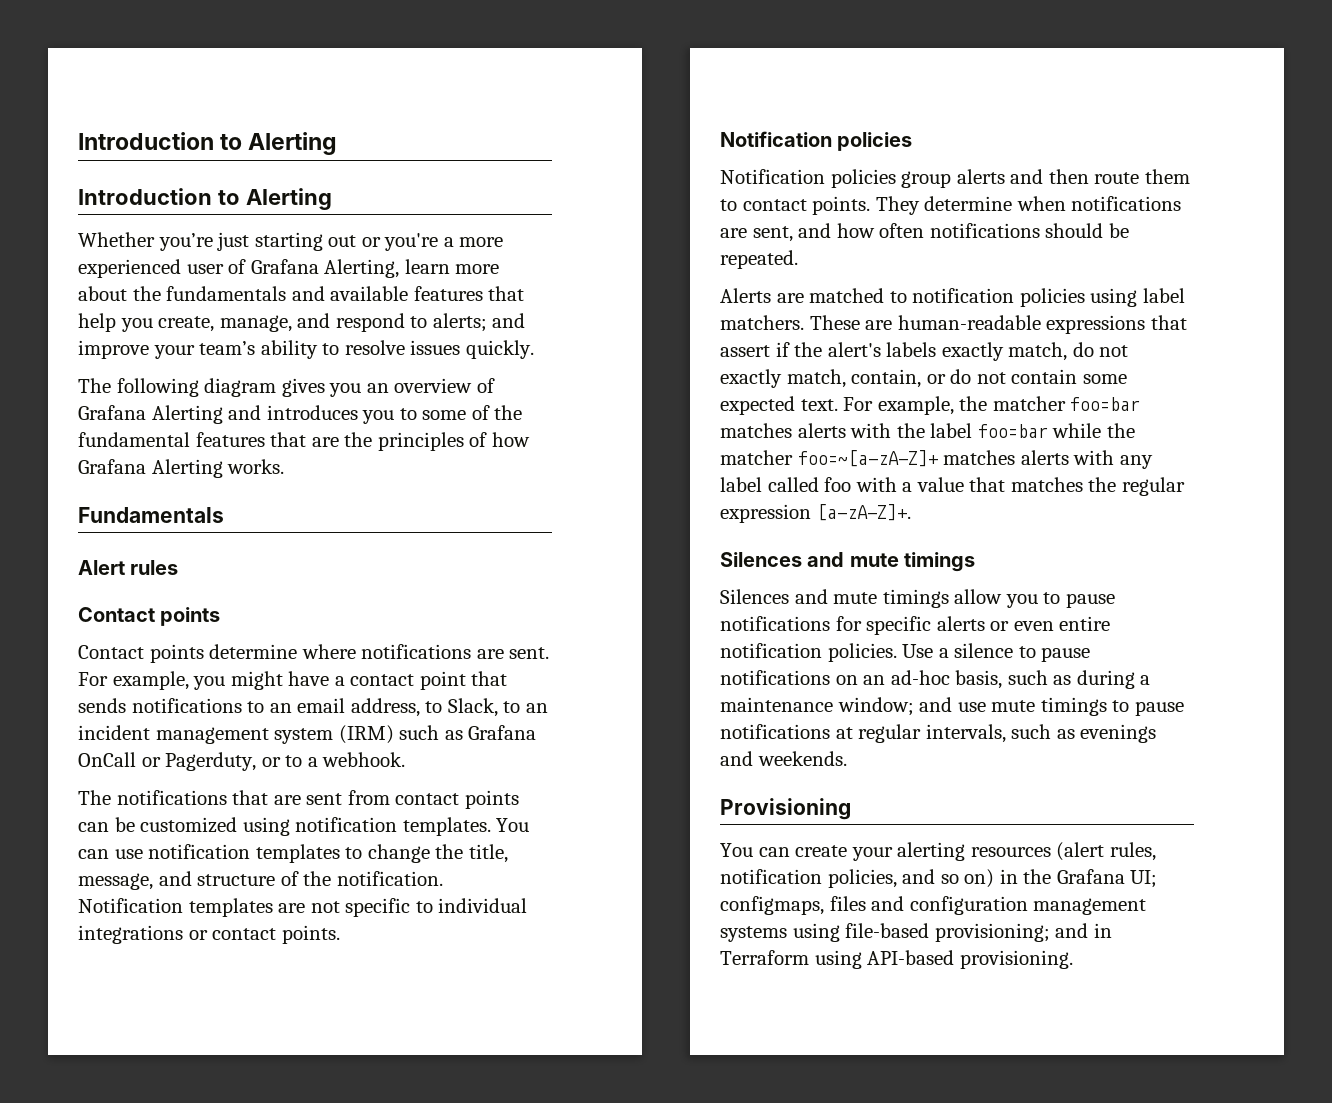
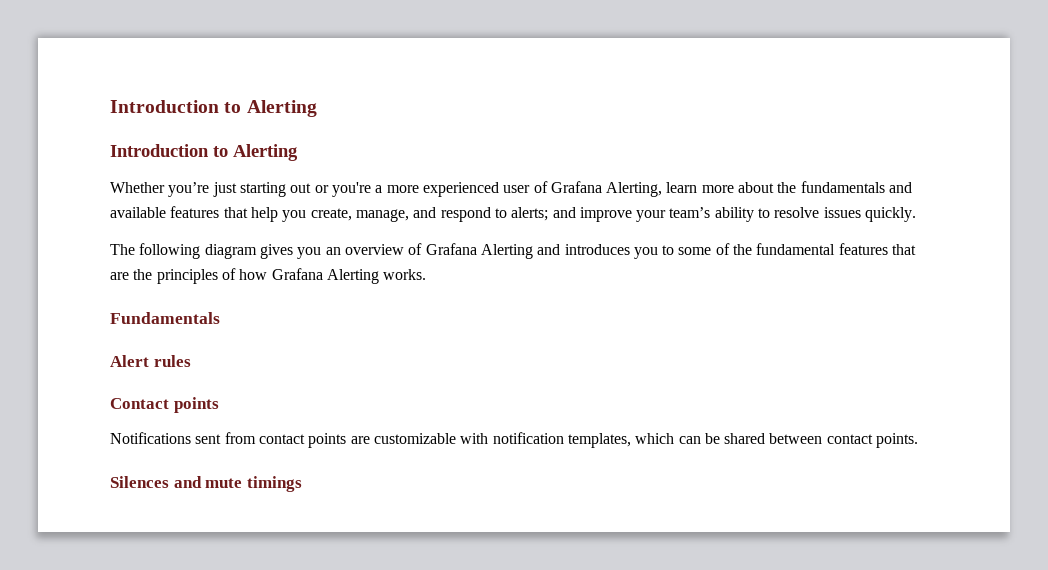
- Contact points determine where notifications are sent. For example, you might have a contact point that sends notifications to an email address, to Slack, to an incident management system (IRM) such as Grafana OnCall or Pagerduty, or to a webhook.
- The notifications that are sent from contact points can be customized using notification templates. You can use notification templates to change the title, message, and structure of the notification. Notification templates are not specific to individual integrations or contact points.
- Notification policies
- Notification policies group alerts and then route them to contact points. They determine when notifications are sent, and how often notifications should be repeated.
- Alerts are matched to notification policies using label matchers. These are human-readable expressions that assert if the alert's labels exactly match, do not exactly match, contain, or do not contain some expected text. For example, the matcher foo=bar matches alerts with the label foo=bar while the matcher foo=~[a-zA-Z]+ matches alerts with any label called foo with a value that matches the regular expression [a-zA-Z]+.
+ Notifications sent from contact points are customizable with notification templates, which can be shared between contact points.
  Silences and mute timings
- Silences and mute timings allow you to pause notifications for specific alerts or even entire notification policies. Use a silence to pause notifications on an ad-hoc basis, such as during a maintenance window; and use mute timings to pause notifications at regular intervals, such as evenings and weekends.
- Provisioning
- You can create your alerting resources (alert rules, notification policies, and so on) in the Grafana UI; configmaps, files and configuration management systems using file-based provisioning; and in Terraform using API-based provisioning.

